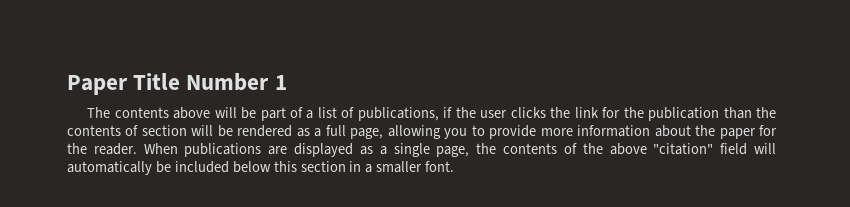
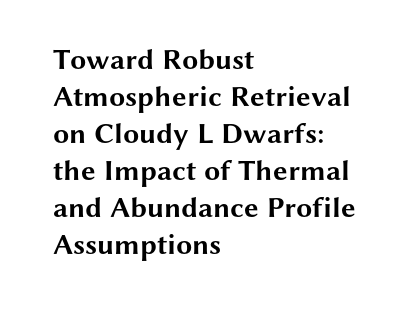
- Paper Title Number 1
- The contents above will be part of a list of publications, if the user clicks the link for the publication than the contents of section will be rendered as a full page, allowing you to provide more information about the paper for the reader. When publications are displayed as a single page, the contents of the above "citation" field will automatically be included below this section in a smaller font.
+ Toward Robust Atmospheric Retrieval on Cloudy L Dwarfs: the Impact of Thermal and Abundance Profile Assumptions

